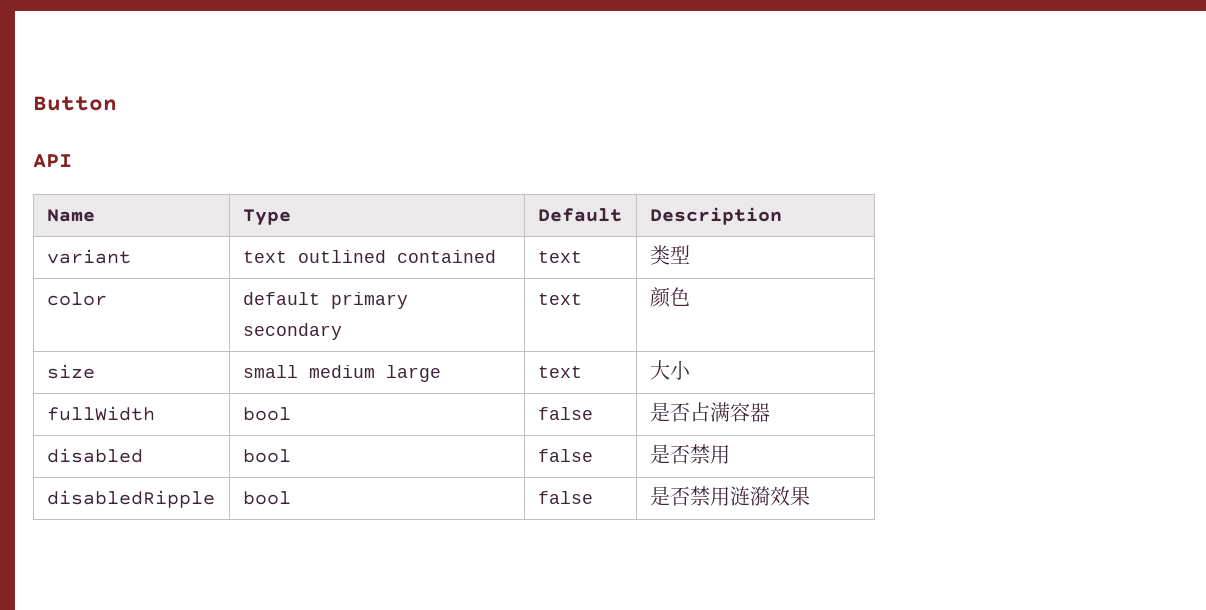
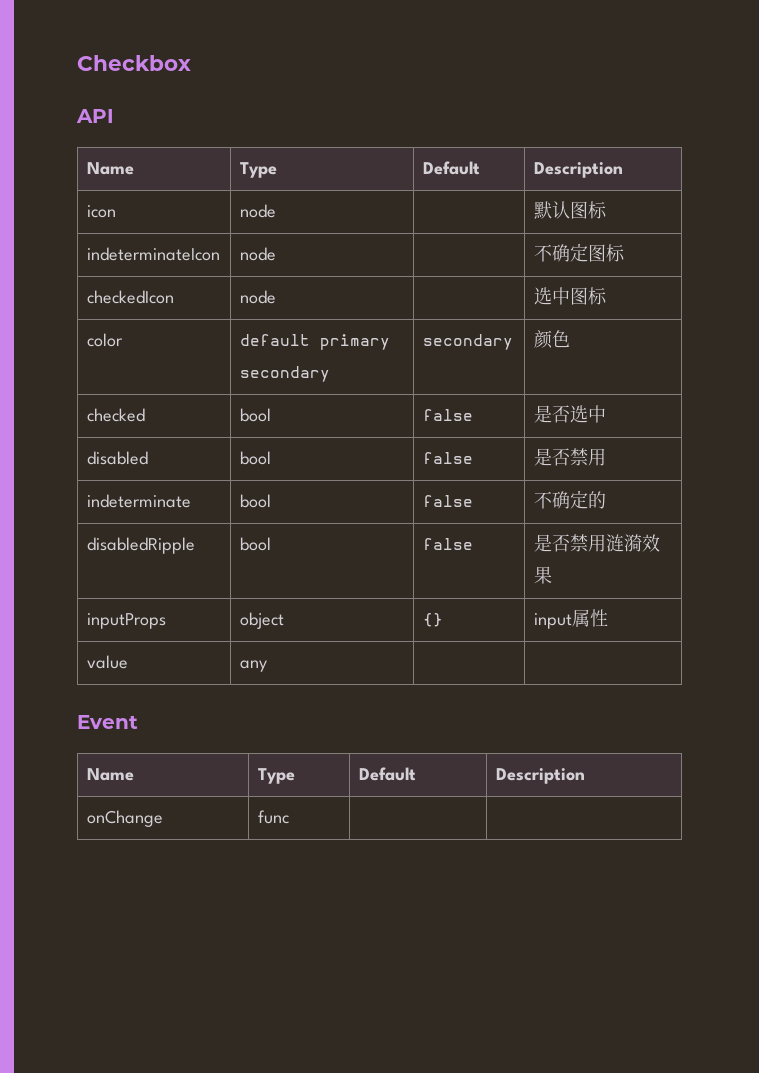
- Button
+ Checkbox
- variant | text outlined contained | text | 类型
+ icon | node | | 默认图标
+ indeterminateIcon | node | | 不确定图标
+ checkedIcon | node | | 选中图标
- color | default primary secondary | text | 颜色
+ color | default primary secondary | secondary | 颜色
- size | small medium large | text | 大小
- fullWidth | bool | false | 是否占满容器
+ checked | bool | false | 是否选中
+ indeterminate | bool | false | 不确定的
+ inputProps | object | {} | input属性
+ value | any | |
+ Event
+ Name | Type | Default | Description
+ onChange | func | |

